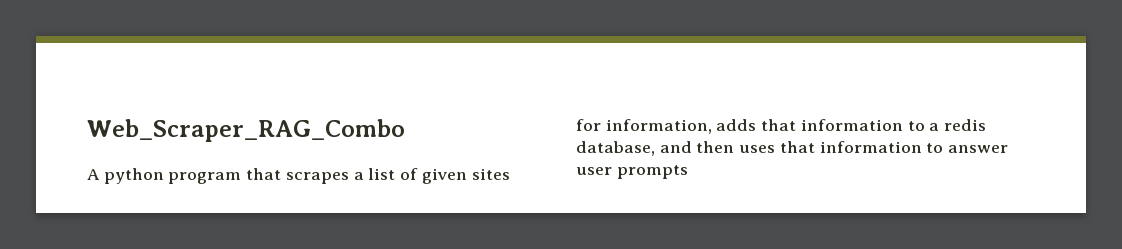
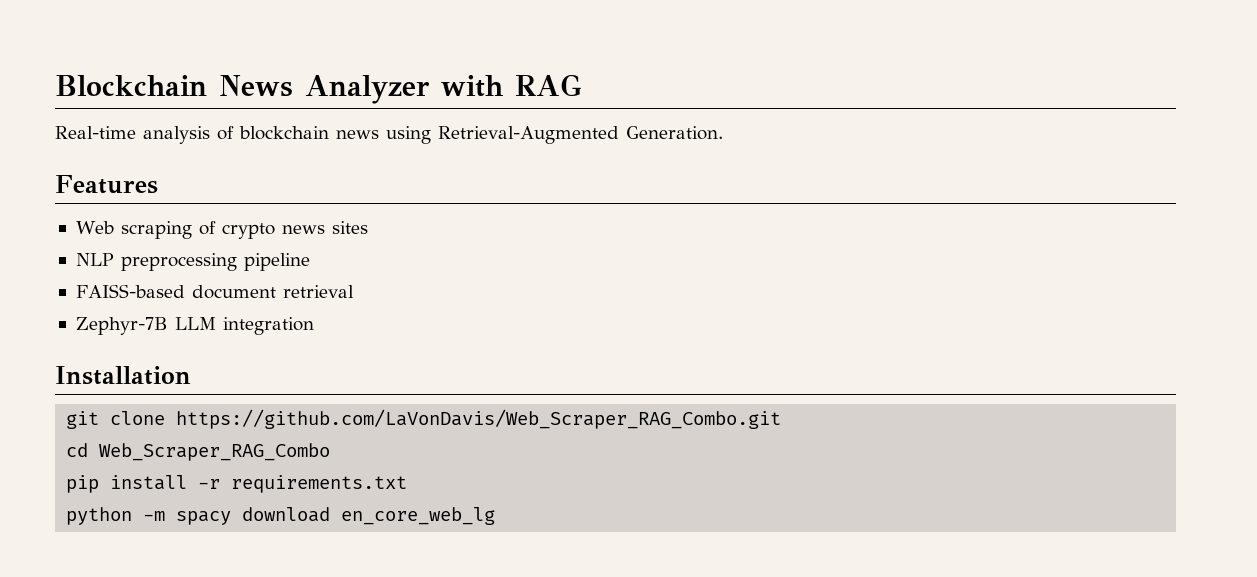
- Web_Scraper_RAG_Combo
- A python program that scrapes a list of given sites for information, adds that information to a redis database, and then uses that information to answer user prompts
+ Blockchain News Analyzer with RAG
+ Real-time analysis of blockchain news using Retrieval-Augmented Generation.
+ Features
+ Web scraping of crypto news sites
+ NLP preprocessing pipeline
+ FAISS-based document retrieval
+ Zephyr-7B LLM integration
+ Installation
+ git clone https://github.com/LaVonDavis/Web_Scraper_RAG_Combo.git
+ cd Web_Scraper_RAG_Combo
+ pip install -r requirements.txt
+ python -m spacy download en_core_web_lg

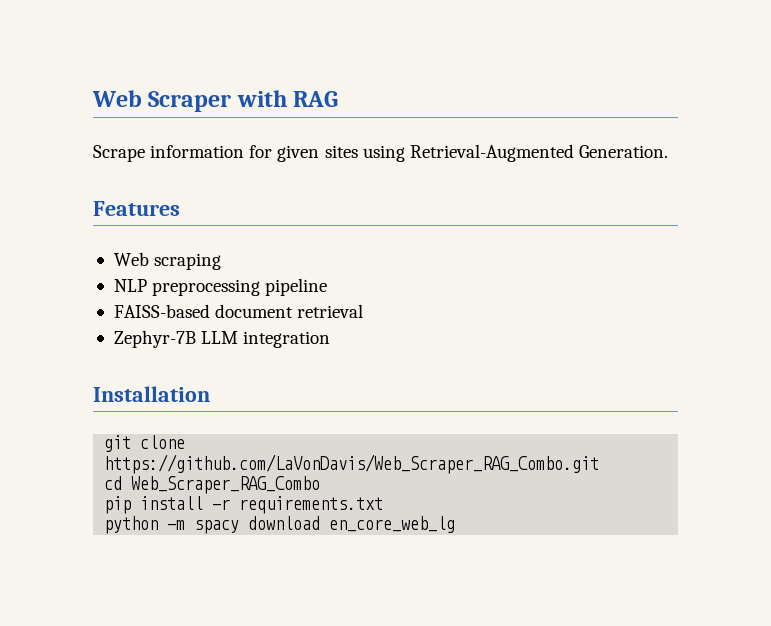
- Blockchain News Analyzer with RAG
+ Web Scraper with RAG
- Real-time analysis of blockchain news using Retrieval-Augmented Generation.
+ Scrape information for given sites using Retrieval-Augmented Generation.
- Web scraping of crypto news sites
+ Web scraping

